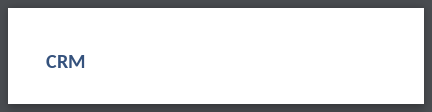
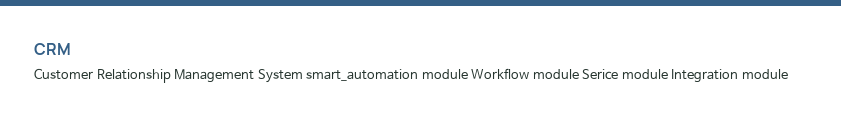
+ Customer Relationship Management System smart_automation module Workflow module Serice module Integration module

